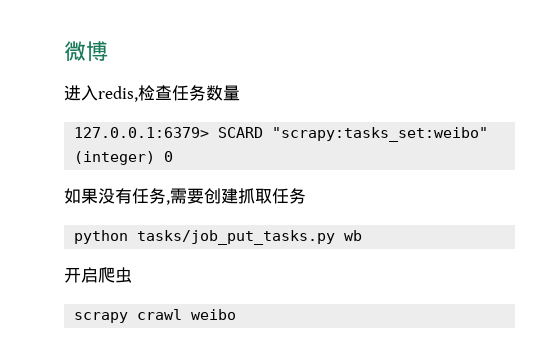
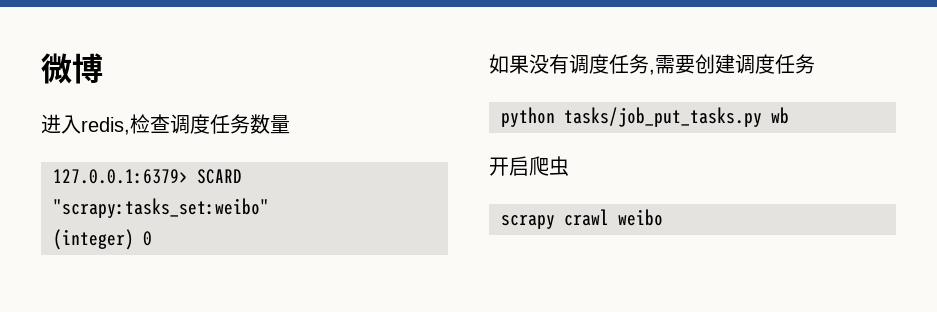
- 进入redis,检查任务数量
+ 进入redis,检查调度任务数量
- 如果没有任务,需要创建抓取任务
+ 如果没有调度任务,需要创建调度任务

